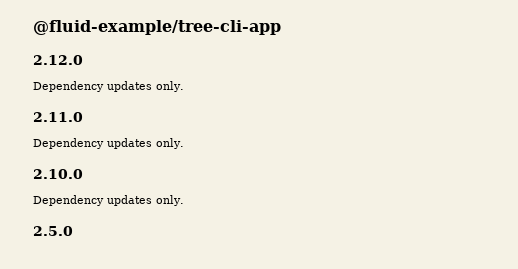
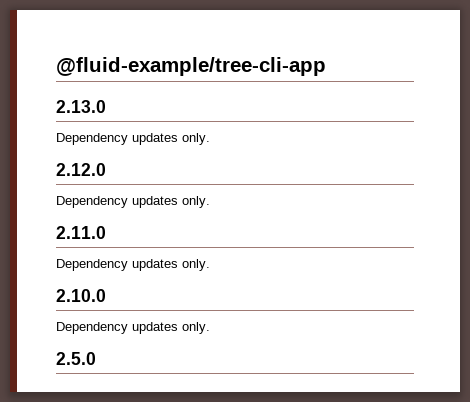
+ 2.13.0
+ Dependency updates only.

